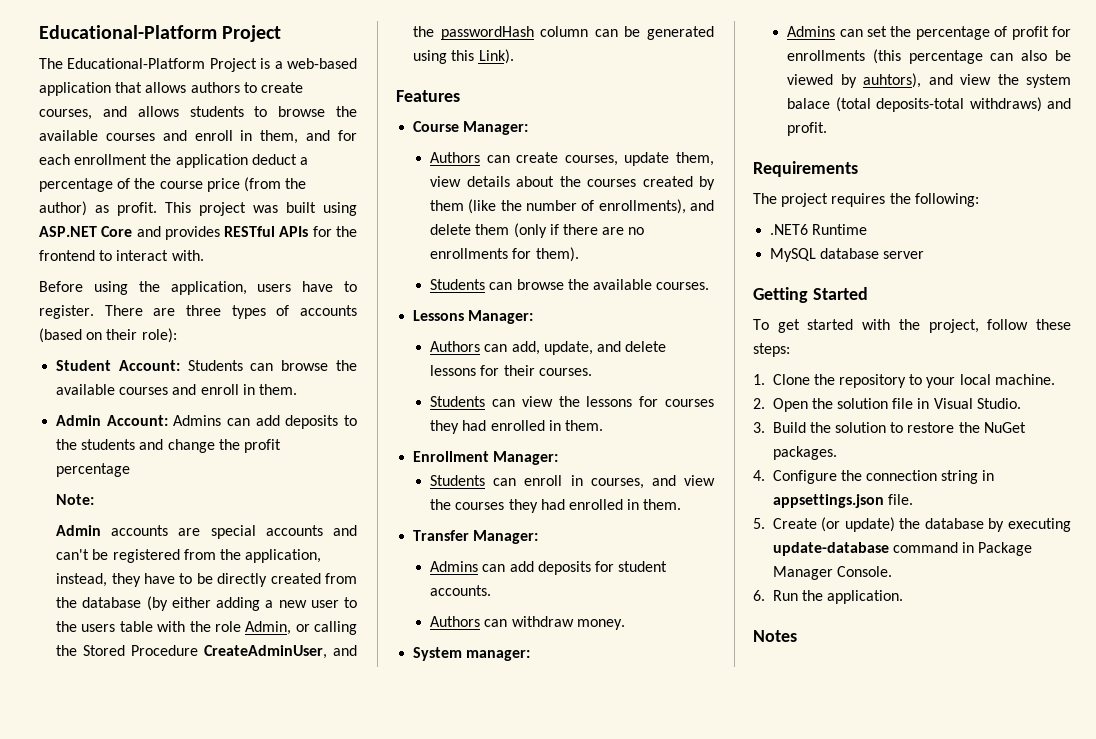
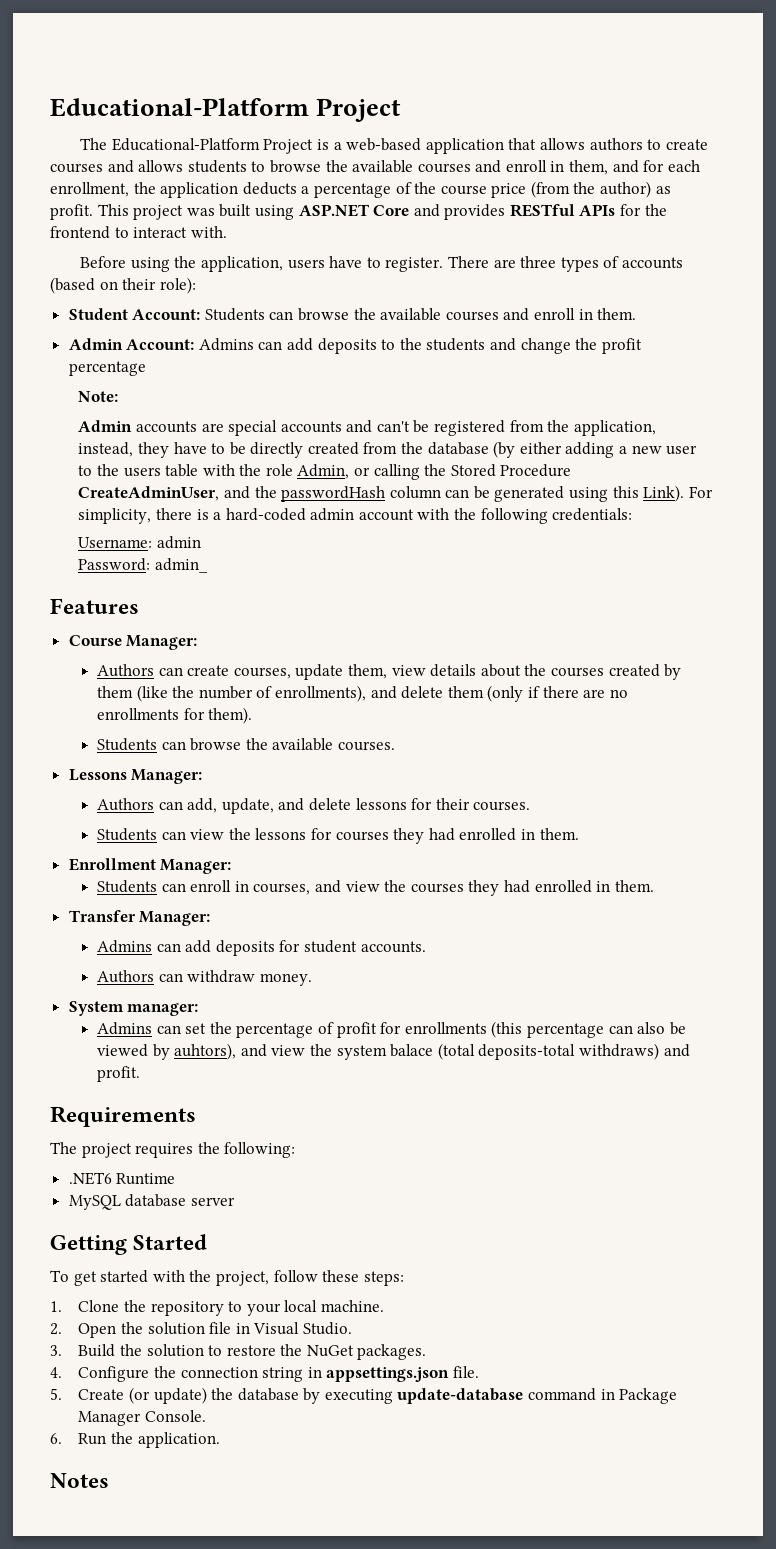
- The Educational-Platform Project is a web-based application that allows authors to create courses, and allows students to browse the available courses and enroll in them, and for each enrollment the application deduct a percentage of the course price (from the author) as profit.
+ The Educational-Platform Project is a web-based application that allows authors to create courses and allows students to browse the available courses and enroll in them, and for each enrollment, the application deducts a percentage of the course price (from the author) as profit.
+ For simplicity, there is a hard-coded admin account with the following credentials:
+ Username: admin
+ Password: admin_

